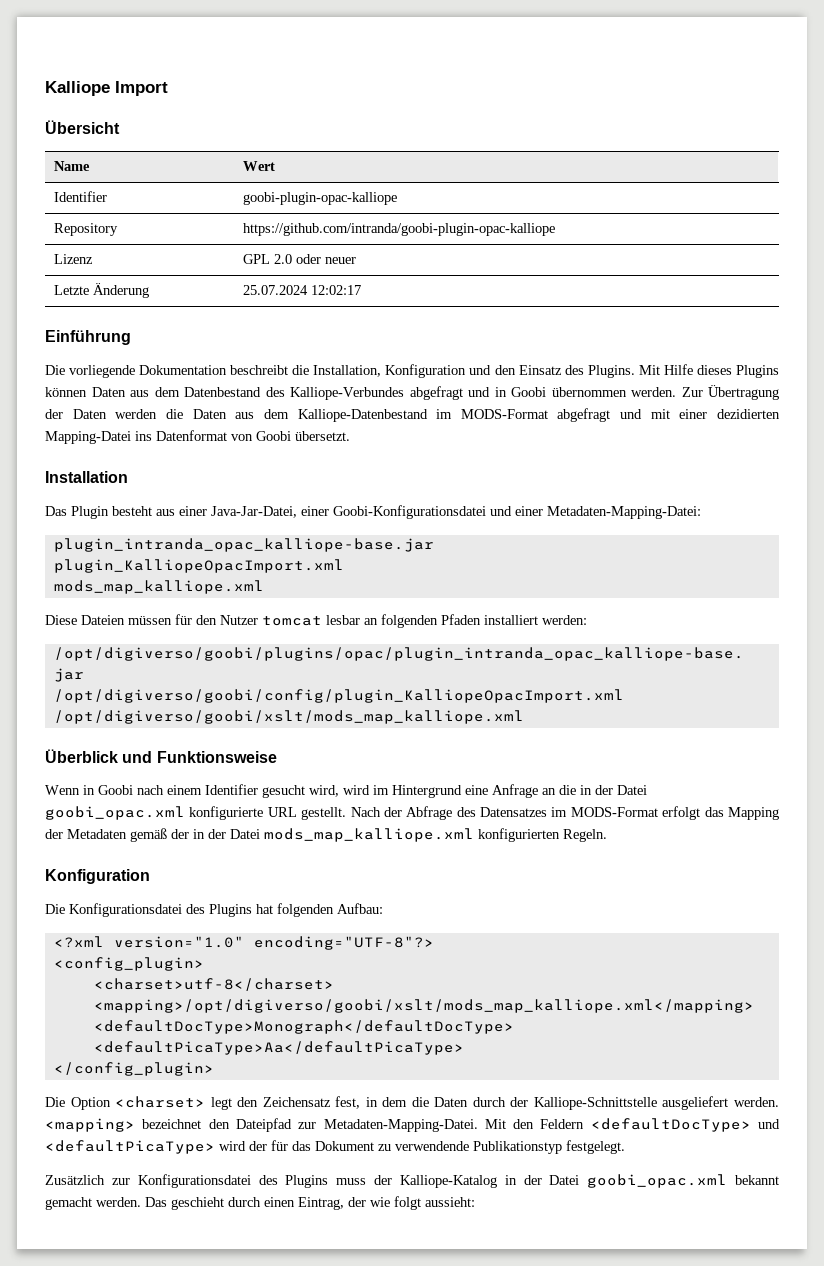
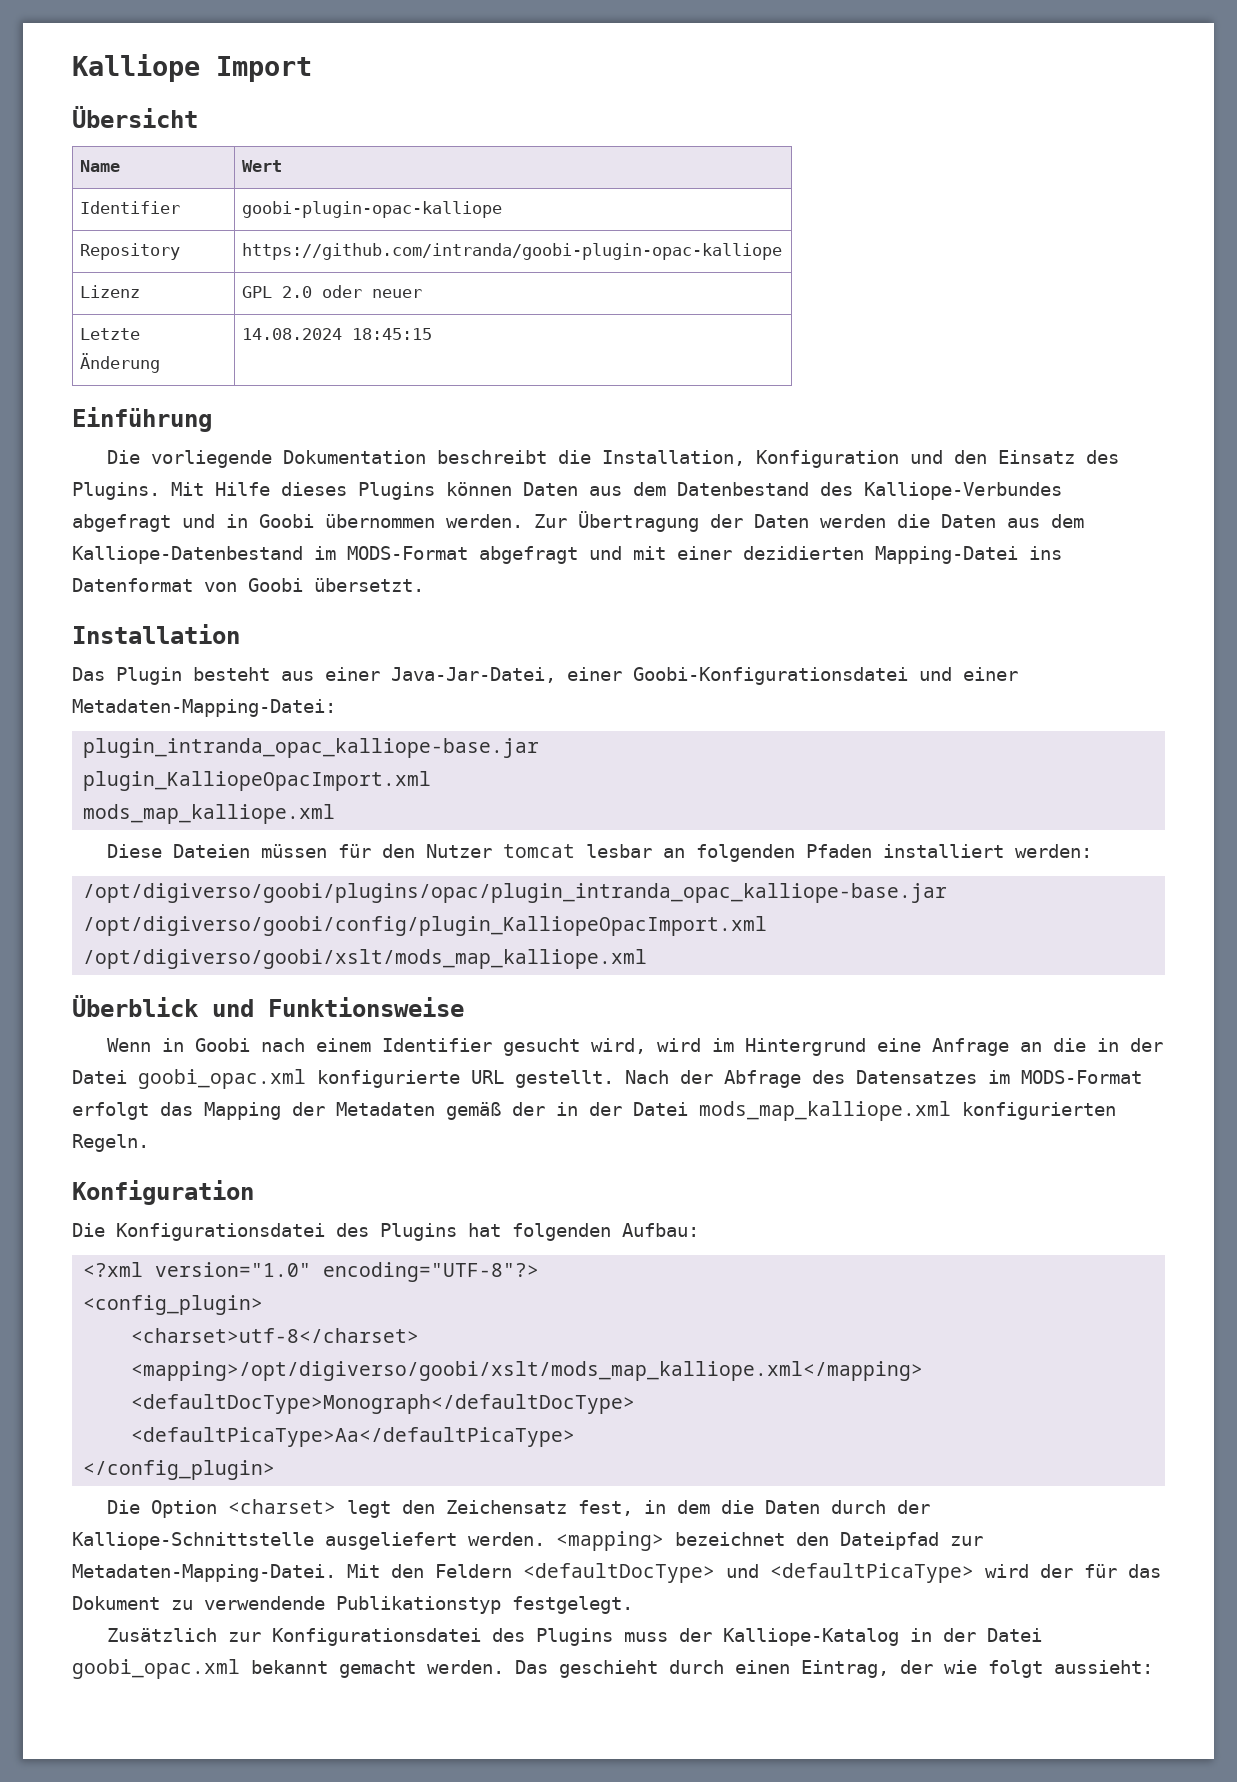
- Letzte Änderung | 25.07.2024 12:02:17
+ Letzte Änderung | 14.08.2024 18:45:15

